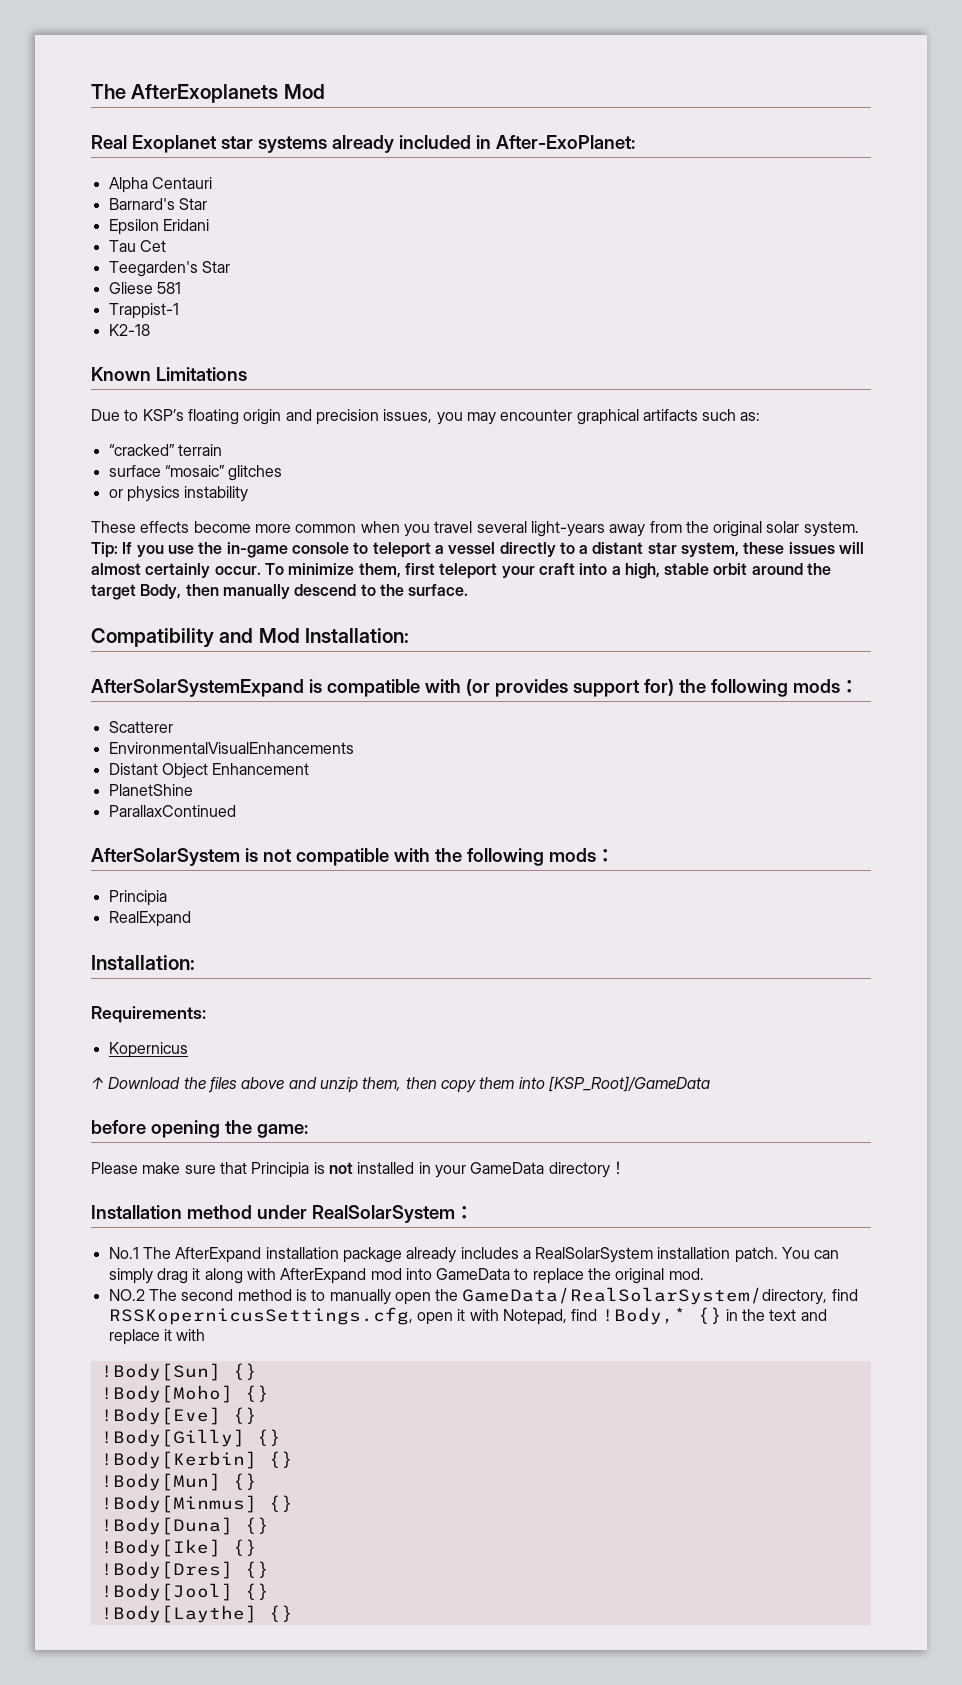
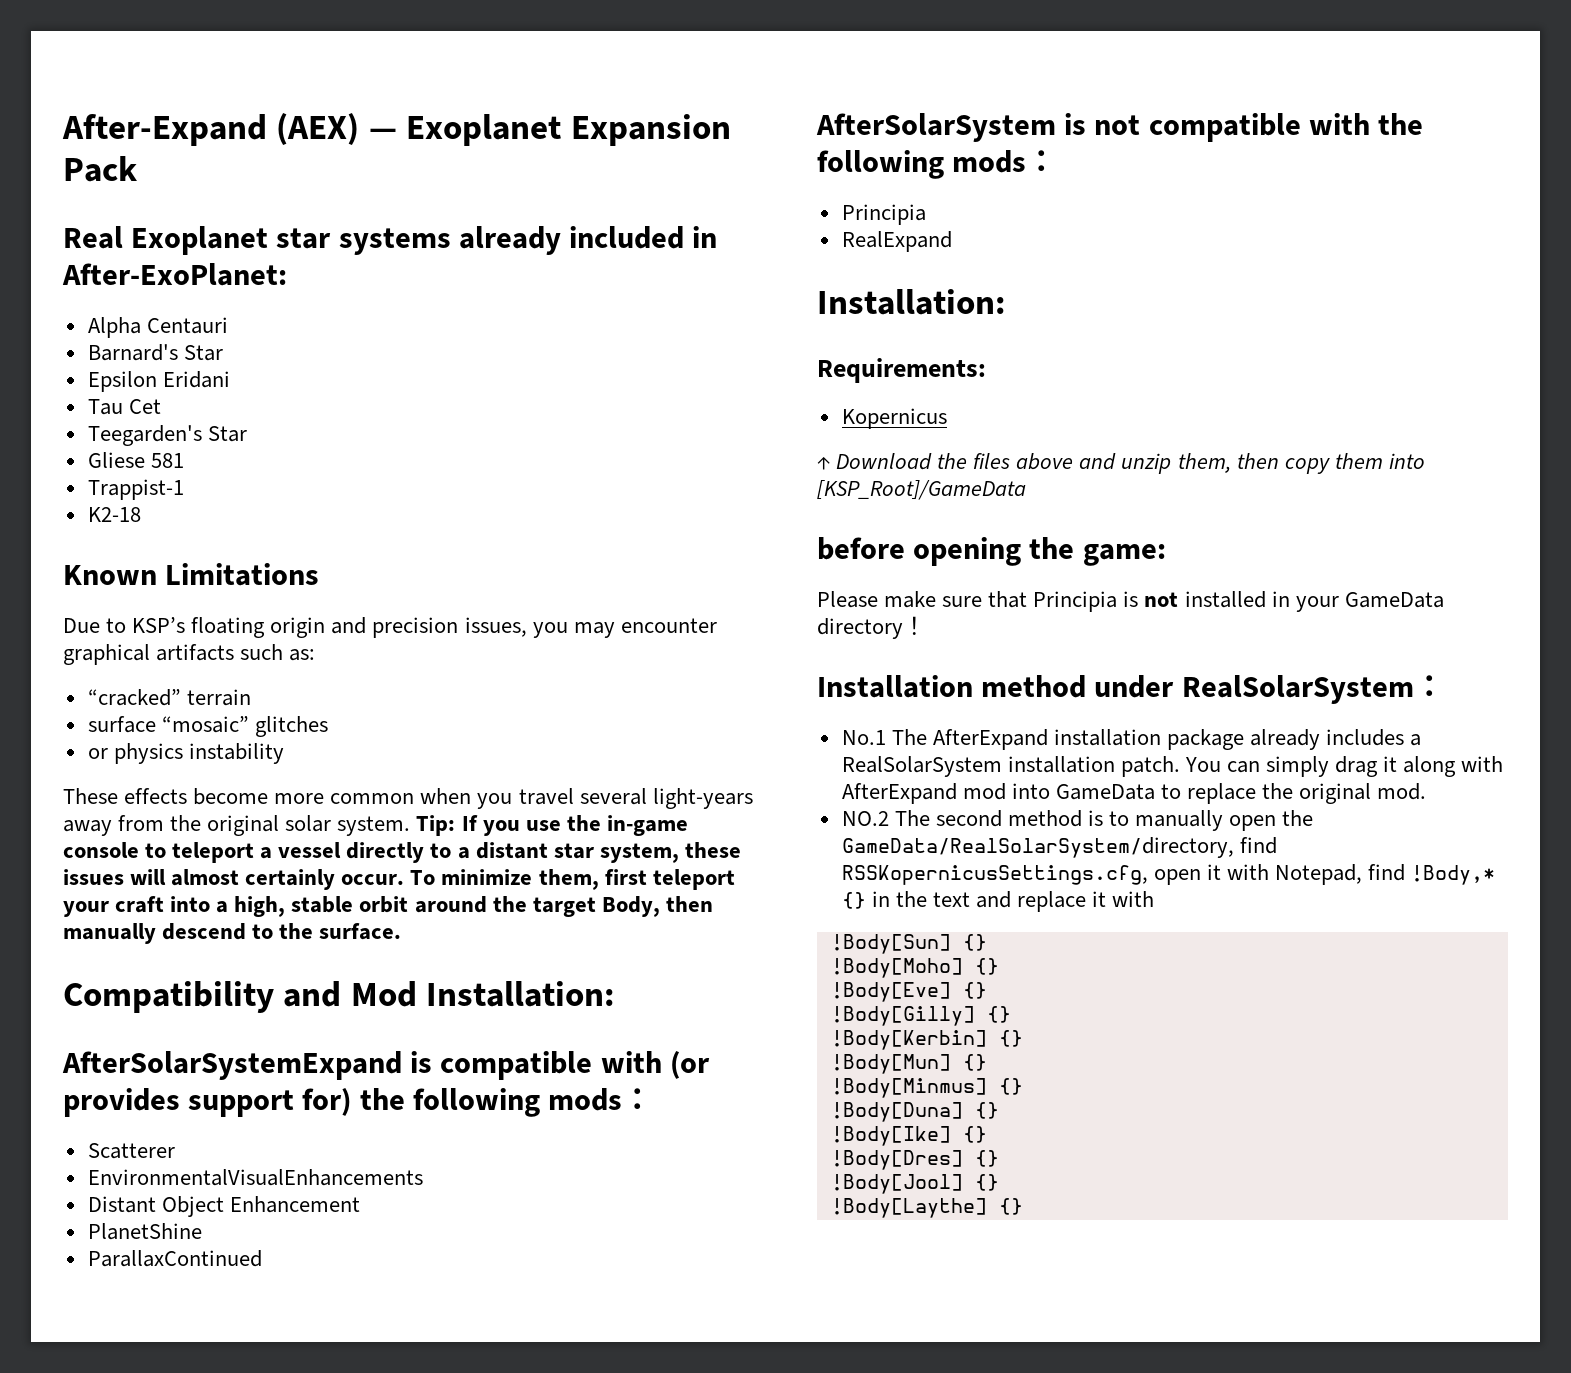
- The AfterExoplanets Mod
+ After-Expand (AEX) — Exoplanet Expansion Pack

